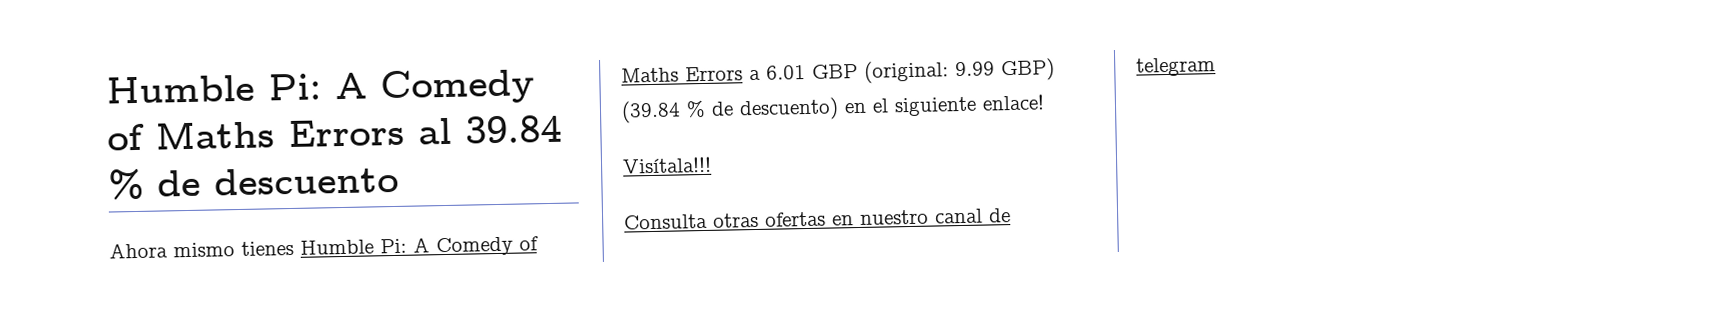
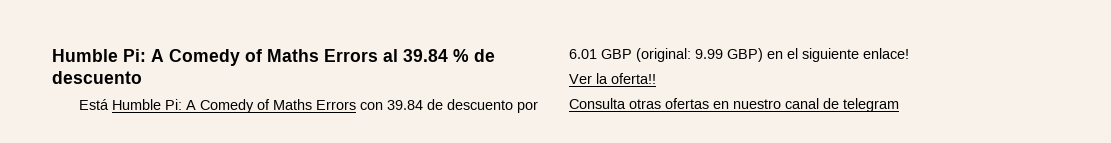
- Ahora mismo tienes Humble Pi: A Comedy of Maths Errors a 6.01 GBP (original: 9.99 GBP) (39.84 % de descuento) en el siguiente enlace!
+ Está Humble Pi: A Comedy of Maths Errors con 39.84 de descuento por 6.01 GBP (original: 9.99 GBP) en el siguiente enlace!
- Visítala!!!
+ Ver la oferta!!

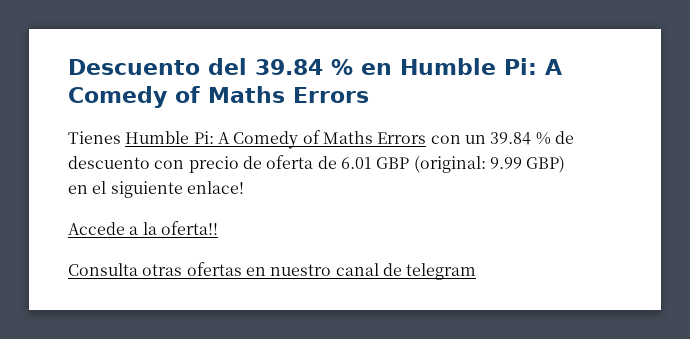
- Humble Pi: A Comedy of Maths Errors al 39.84 % de descuento
- Está Humble Pi: A Comedy of Maths Errors con 39.84 de descuento por 6.01 GBP (original: 9.99 GBP) en el siguiente enlace!
+ Descuento del 39.84 % en Humble Pi: A Comedy of Maths Errors
+ Tienes Humble Pi: A Comedy of Maths Errors con un 39.84 % de descuento con precio de oferta de 6.01 GBP (original: 9.99 GBP) en el siguiente enlace!
- Ver la oferta!!
+ Accede a la oferta!!

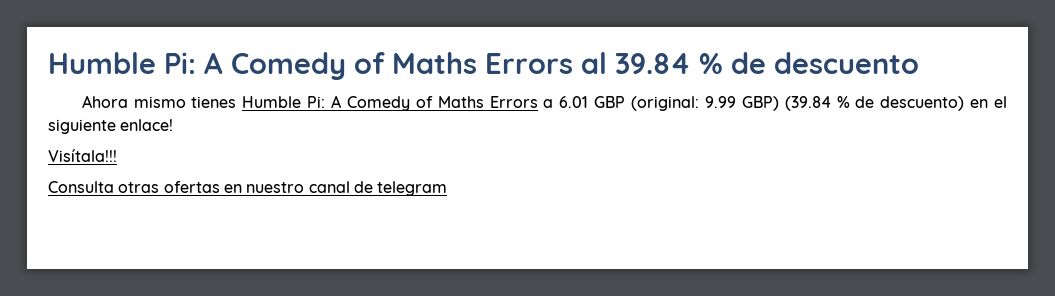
- Descuento del 39.84 % en Humble Pi: A Comedy of Maths Errors
- Tienes Humble Pi: A Comedy of Maths Errors con un 39.84 % de descuento con precio de oferta de 6.01 GBP (original: 9.99 GBP) en el siguiente enlace!
+ Humble Pi: A Comedy of Maths Errors al 39.84 % de descuento
+ Ahora mismo tienes Humble Pi: A Comedy of Maths Errors a 6.01 GBP (original: 9.99 GBP) (39.84 % de descuento) en el siguiente enlace!
- Accede a la oferta!!
+ Visítala!!!

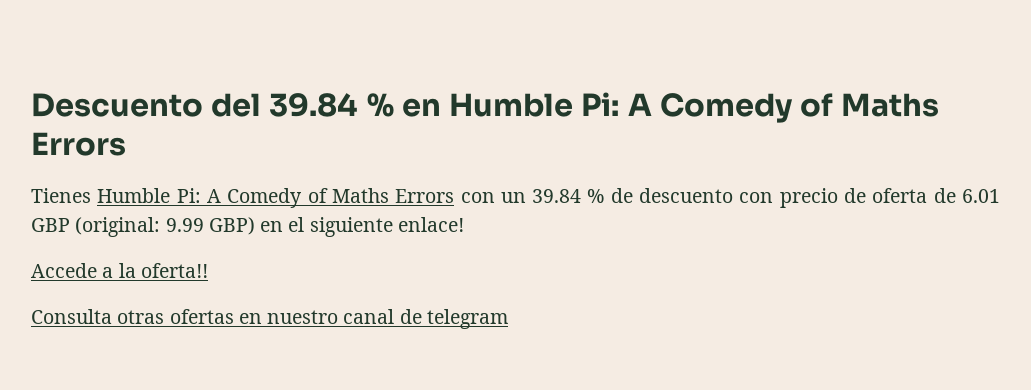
- Humble Pi: A Comedy of Maths Errors al 39.84 % de descuento
- Ahora mismo tienes Humble Pi: A Comedy of Maths Errors a 6.01 GBP (original: 9.99 GBP) (39.84 % de descuento) en el siguiente enlace!
+ Descuento del 39.84 % en Humble Pi: A Comedy of Maths Errors
+ Tienes Humble Pi: A Comedy of Maths Errors con un 39.84 % de descuento con precio de oferta de 6.01 GBP (original: 9.99 GBP) en el siguiente enlace!
- Visítala!!!
+ Accede a la oferta!!

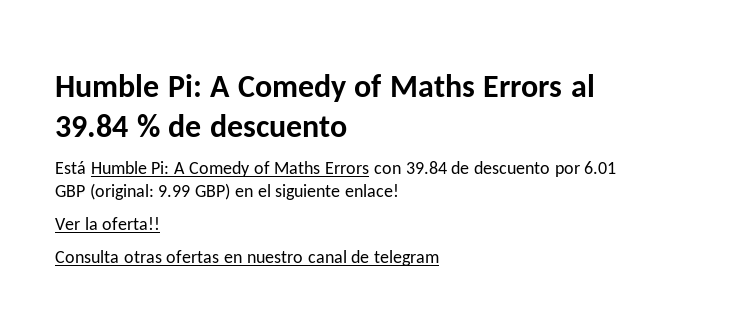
- Descuento del 39.84 % en Humble Pi: A Comedy of Maths Errors
- Tienes Humble Pi: A Comedy of Maths Errors con un 39.84 % de descuento con precio de oferta de 6.01 GBP (original: 9.99 GBP) en el siguiente enlace!
+ Humble Pi: A Comedy of Maths Errors al 39.84 % de descuento
+ Está Humble Pi: A Comedy of Maths Errors con 39.84 de descuento por 6.01 GBP (original: 9.99 GBP) en el siguiente enlace!
- Accede a la oferta!!
+ Ver la oferta!!

